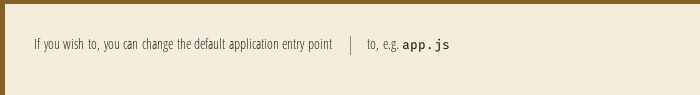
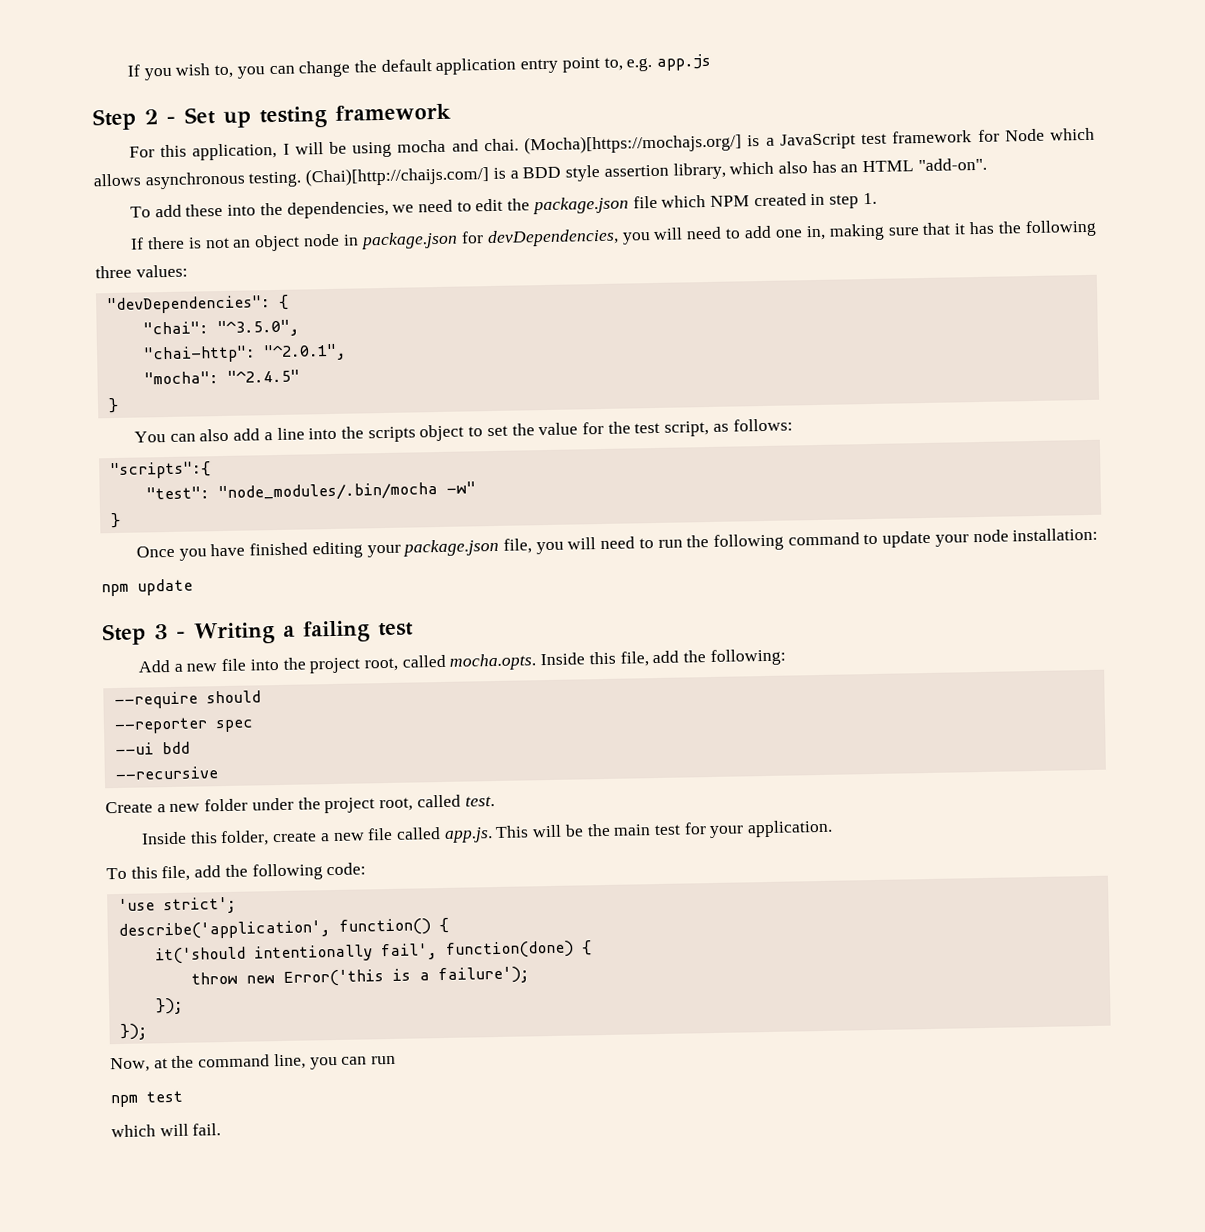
+ Step 2 - Set up testing framework
+ For this application, I will be using mocha and chai. (Mocha)[https://mochajs.org/] is a JavaScript test framework for Node which allows asynchronous testing. (Chai)[http://chaijs.com/] is a BDD style assertion library, which also has an HTML "add-on".
+ To add these into the dependencies, we need to edit the package.json file which NPM created in step 1.
+ If there is not an object node in package.json for devDependencies, you will need to add one in, making sure that it has the following three values:
+ "devDependencies": {
+ "chai": "^3.5.0",
+ "chai-http": "^2.0.1",
+ "mocha": "^2.4.5"
+ }
+ You can also add a line into the scripts object to set the value for the test script, as follows:
+ "scripts":{
+ "test": "node_modules/.bin/mocha -w"
+ }
+ Once you have finished editing your package.json file, you will need to run the following command to update your node installation:
+ npm update
+ Step 3 - Writing a failing test
+ Add a new file into the project root, called mocha.opts. Inside this file, add the following:
+ --require should
+ --reporter spec
+ --ui bdd
+ --recursive
+ Create a new folder under the project root, called test.
+ Inside this folder, create a new file called app.js. This will be the main test for your application.
+ To this file, add the following code:
+ 'use strict';
+ describe('application', function() {
+ it('should intentionally fail', function(done) {
+ throw new Error('this is a failure');
+ });
+ });
+ Now, at the command line, you can run
+ npm test
+ which will fail.

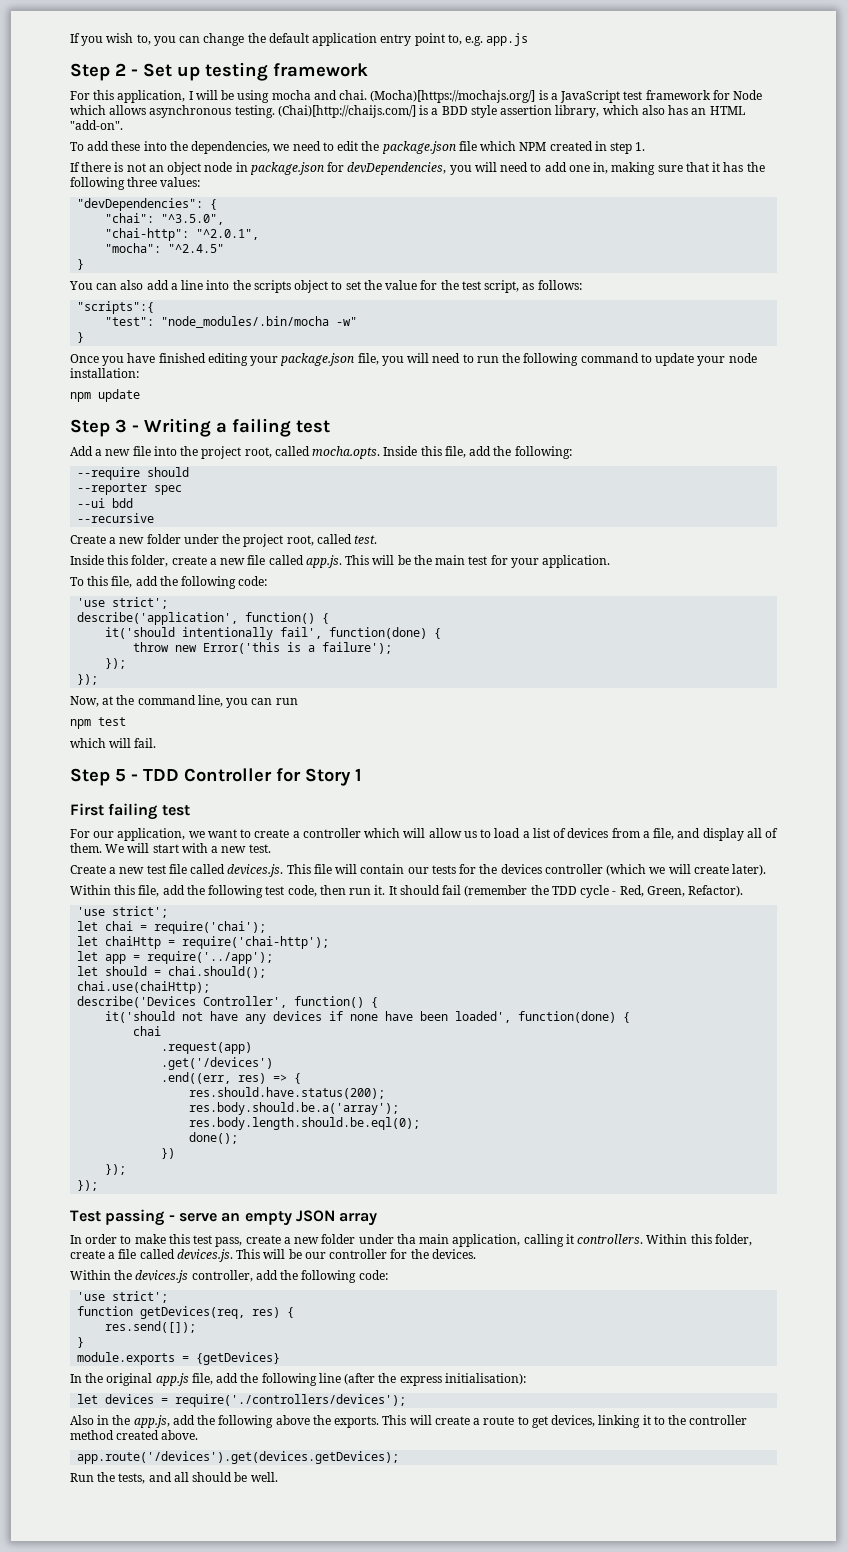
+ Step 5 - TDD Controller for Story 1
+ First failing test
+ For our application, we want to create a controller which will allow us to load a list of devices from a file, and display all of them. We will start with a new test.
+ Create a new test file called devices.js. This file will contain our tests for the devices controller (which we will create later).
+ Within this file, add the following test code, then run it. It should fail (remember the TDD cycle - Red, Green, Refactor).
+ 'use strict';
+ let chai = require('chai');
+ let chaiHttp = require('chai-http');
+ let app = require('../app');
+ let should = chai.should();
+ chai.use(chaiHttp);
+ describe('Devices Controller', function() {
+ it('should not have any devices if none have been loaded', function(done) {
+ chai
+ .request(app)
+ .get('/devices')
+ .end((err, res) => {
+ res.should.have.status(200);
+ res.body.should.be.a('array');
+ res.body.length.should.be.eql(0);
+ done();
+ })
+ });
+ });
+ Test passing - serve an empty JSON array
+ In order to make this test pass, create a new folder under tha main application, calling it controllers. Within this folder, create a file called devices.js. This will be our controller for the devices.
+ Within the devices.js controller, add the following code:
+ 'use strict';
+ function getDevices(req, res) {
+ res.send([]);
+ }
+ module.exports = {getDevices}
+ In the original app.js file, add the following line (after the express initialisation):
+ let devices = require('./controllers/devices');
+ Also in the app.js, add the following above the exports. This will create a route to get devices, linking it to the controller method created above.
+ app.route('/devices').get(devices.getDevices);
+ Run the tests, and all should be well.

